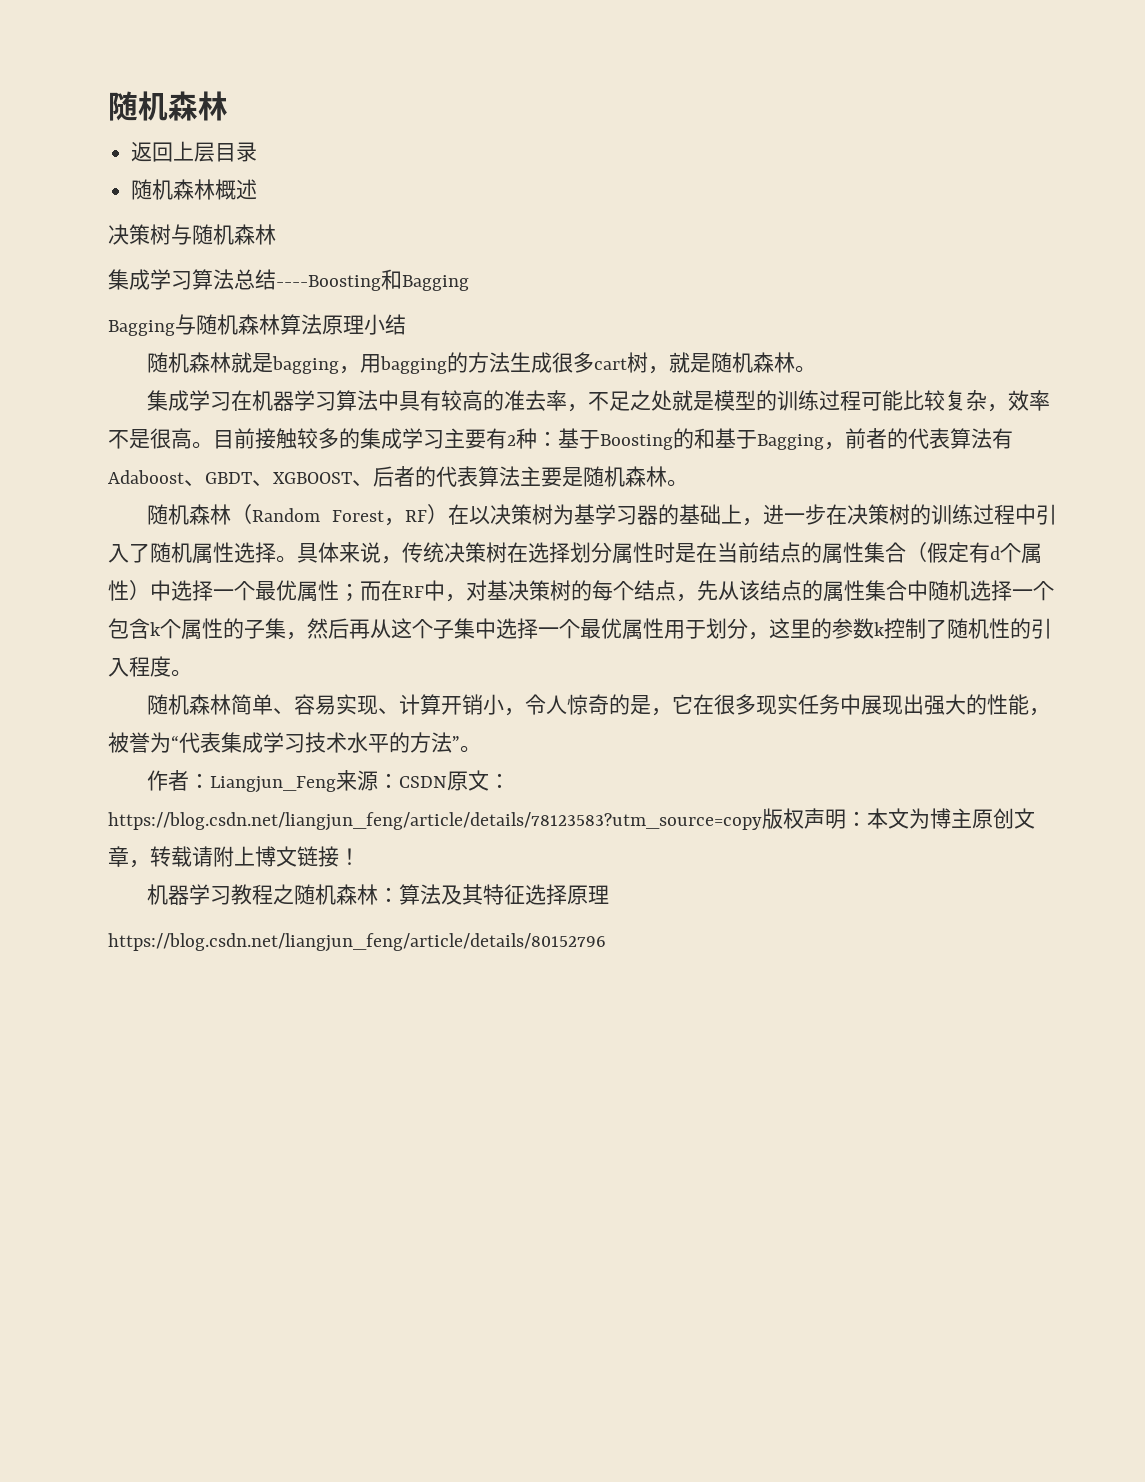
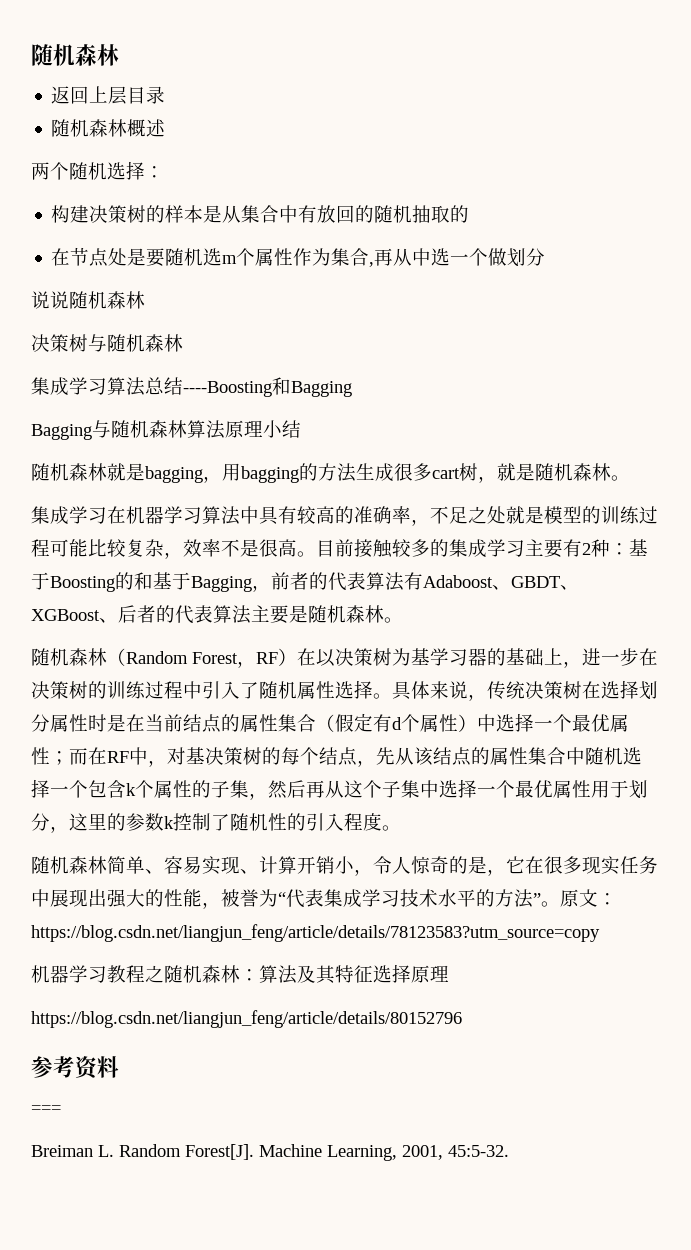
+ 两个随机选择：
+ 构建决策树的样本是从集合中有放回的随机抽取的
+ 在节点处是要随机选m个属性作为集合,再从中选一个做划分
+ 说说随机森林
- 集成学习在机器学习算法中具有较高的准去率，不足之处就是模型的训练过程可能比较复杂，效率不是很高。
+ 集成学习在机器学习算法中具有较高的准确率，不足之处就是模型的训练过程可能比较复杂，效率不是很高。
- 目前接触较多的集成学习主要有2种：基于Boosting的和基于Bagging，前者的代表算法有Adaboost、GBDT、XGBOOST、后者的代表算法主要是随机森林。
+ 目前接触较多的集成学习主要有2种：基于Boosting的和基于Bagging，前者的代表算法有Adaboost、GBDT、XGBoost、后者的代表算法主要是随机森林。
- 随机森林简单、容易实现、计算开销小，令人惊奇的是，它在很多现实任务中展现出强大的性能，被誉为“代表集成学习技术水平的方法”。
- 作者：Liangjun_Feng来源：CSDN原文：https://blog.csdn.net/liangjun_feng/article/details/78123583?utm_source=copy版权声明：本文为博主原创文章，转载请附上博文链接！
+ 随机森林简单、容易实现、计算开销小，令人惊奇的是，它在很多现实任务中展现出强大的性能，被誉为“代表集成学习技术水平的方法”。原文：https://blog.csdn.net/liangjun_feng/article/details/78123583?utm_source=copy
+ 参考资料
+ ===
+ Breiman L. Random Forest[J]. Machine Learning, 2001, 45:5-32.

